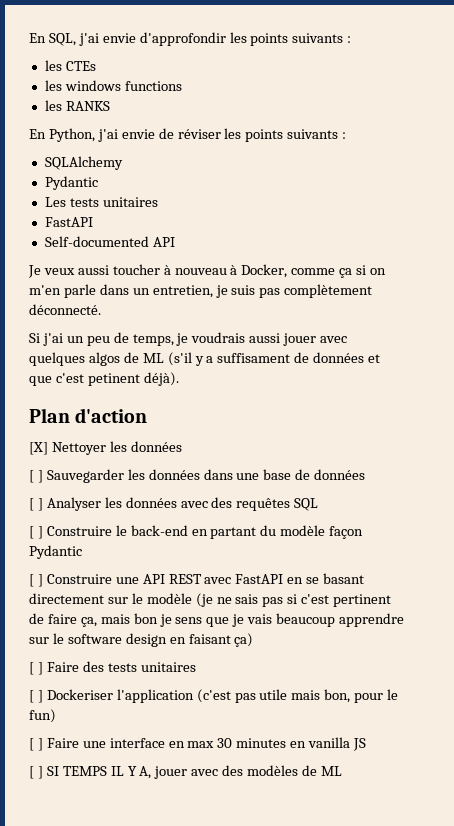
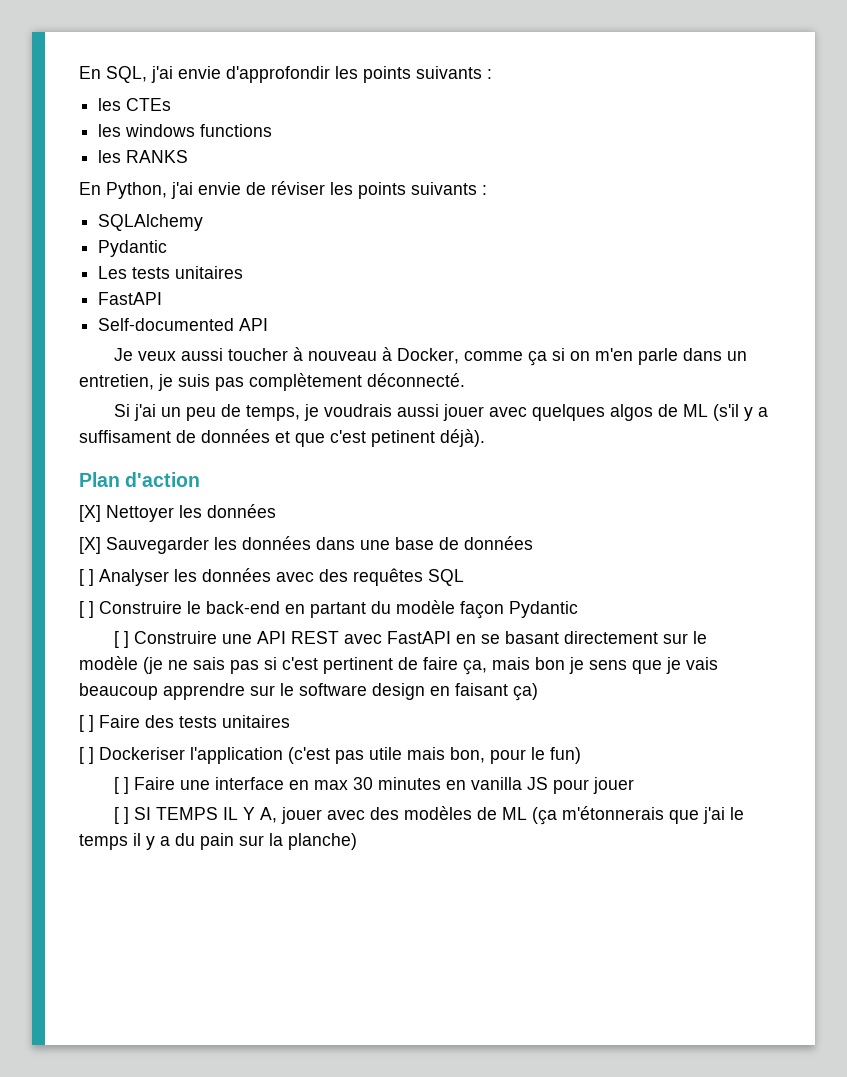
- [ ] Sauvegarder les données dans une base de données
+ [X] Sauvegarder les données dans une base de données
- [ ] Faire une interface en max 30 minutes en vanilla JS
+ [ ] Faire une interface en max 30 minutes en vanilla JS pour jouer
- [ ] SI TEMPS IL Y A, jouer avec des modèles de ML
+ [ ] SI TEMPS IL Y A, jouer avec des modèles de ML (ça m'étonnerais que j'ai le temps il y a du pain sur la planche)

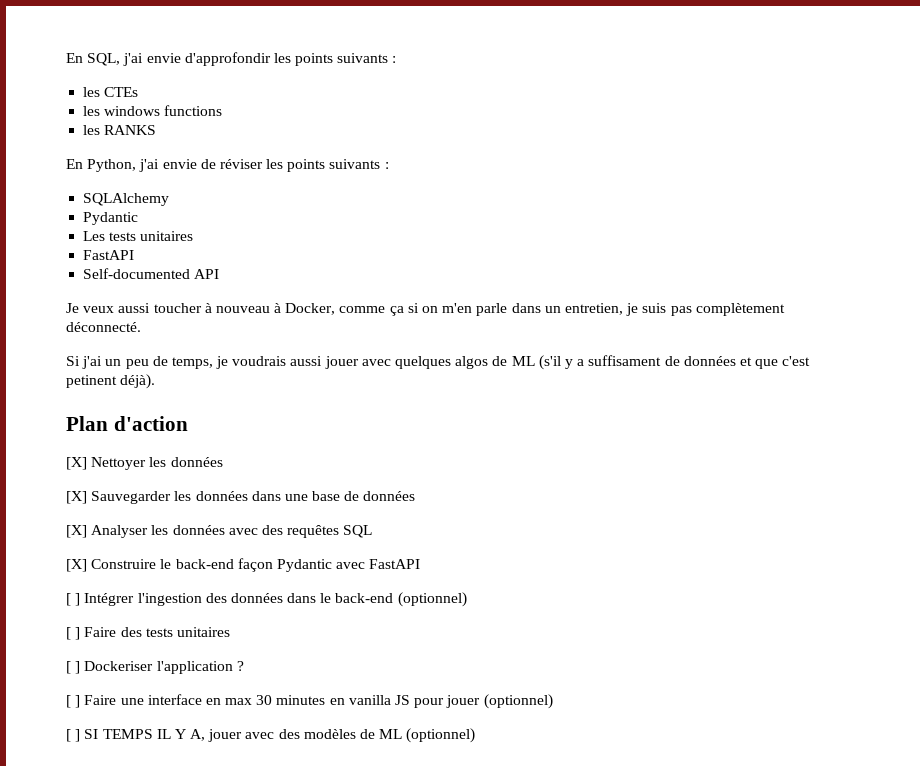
- [ ] Analyser les données avec des requêtes SQL
+ [X] Analyser les données avec des requêtes SQL
- [ ] Construire le back-end en partant du modèle façon Pydantic
- [ ] Construire une API REST avec FastAPI en se basant directement sur le modèle (je ne sais pas si c'est pertinent de faire ça, mais bon je sens que je vais beaucoup apprendre sur le software design en faisant ça)
+ [X] Construire le back-end façon Pydantic avec FastAPI
+ [ ] Intégrer l'ingestion des données dans le back-end (optionnel)
- [ ] Dockeriser l'application (c'est pas utile mais bon, pour le fun)
+ [ ] Dockeriser l'application ?
- [ ] Faire une interface en max 30 minutes en vanilla JS pour jouer
+ [ ] Faire une interface en max 30 minutes en vanilla JS pour jouer (optionnel)
- [ ] SI TEMPS IL Y A, jouer avec des modèles de ML (ça m'étonnerais que j'ai le temps il y a du pain sur la planche)
+ [ ] SI TEMPS IL Y A, jouer avec des modèles de ML (optionnel)

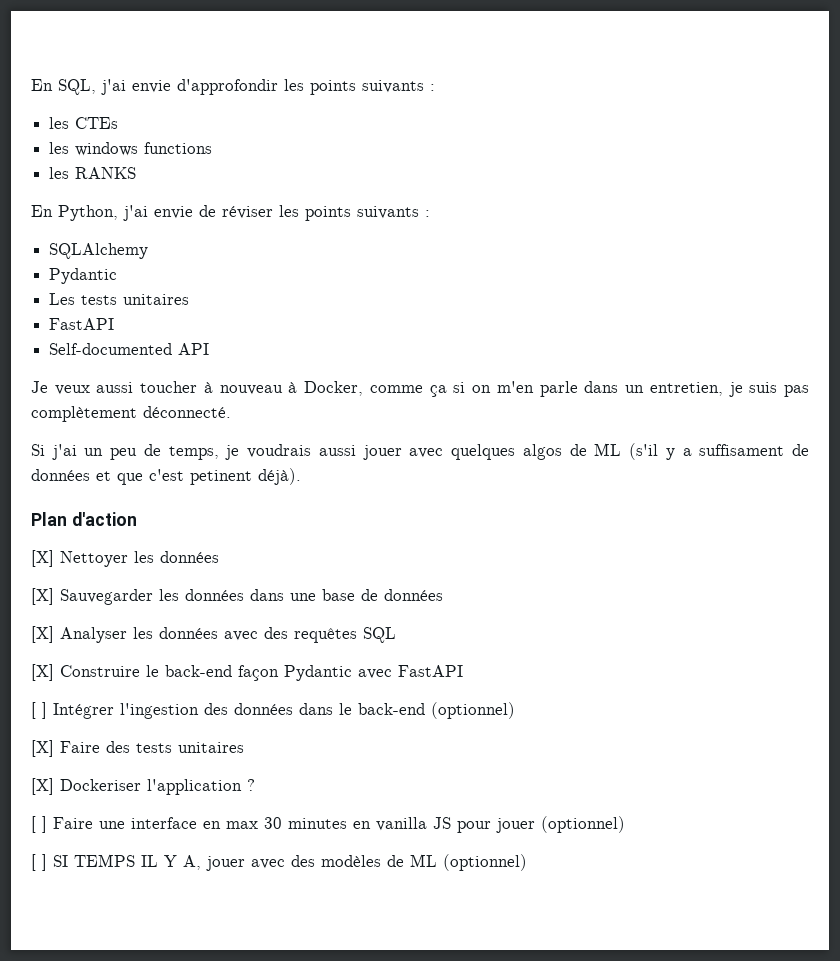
- [ ] Faire des tests unitaires
+ [X] Faire des tests unitaires
- [ ] Dockeriser l'application ?
+ [X] Dockeriser l'application ?

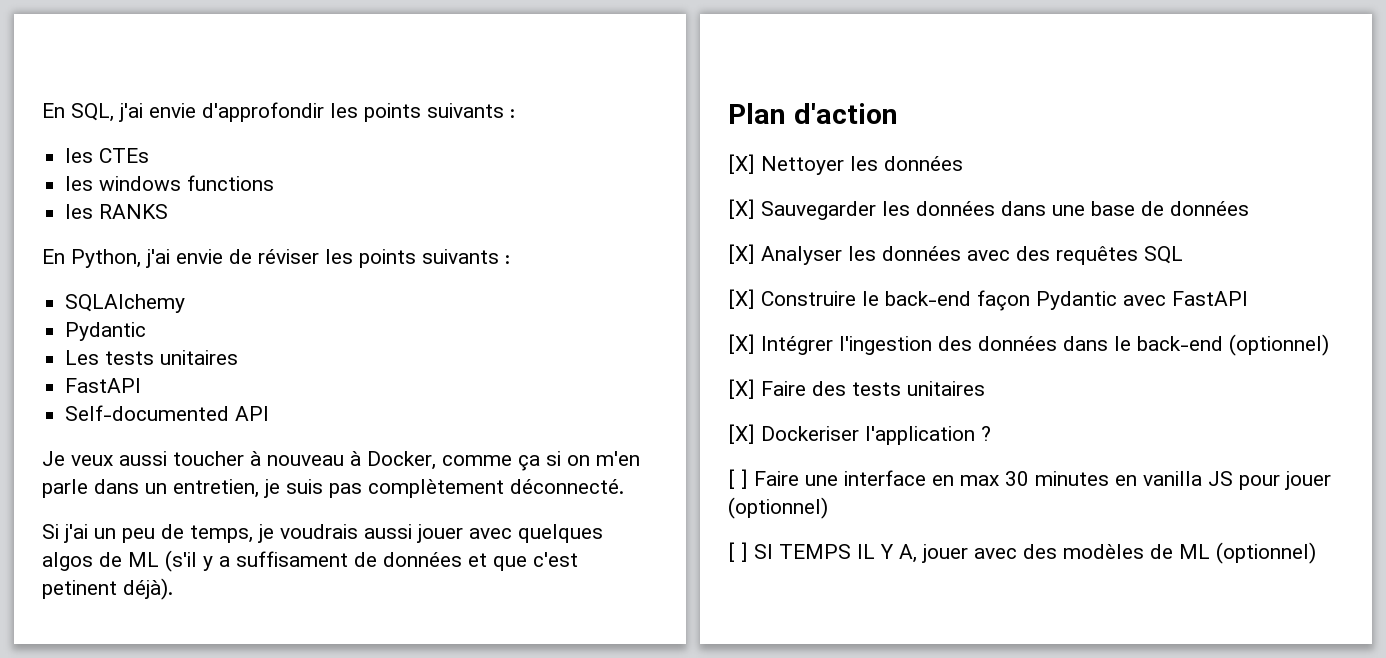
- [ ] Intégrer l'ingestion des données dans le back-end (optionnel)
+ [X] Intégrer l'ingestion des données dans le back-end (optionnel)

